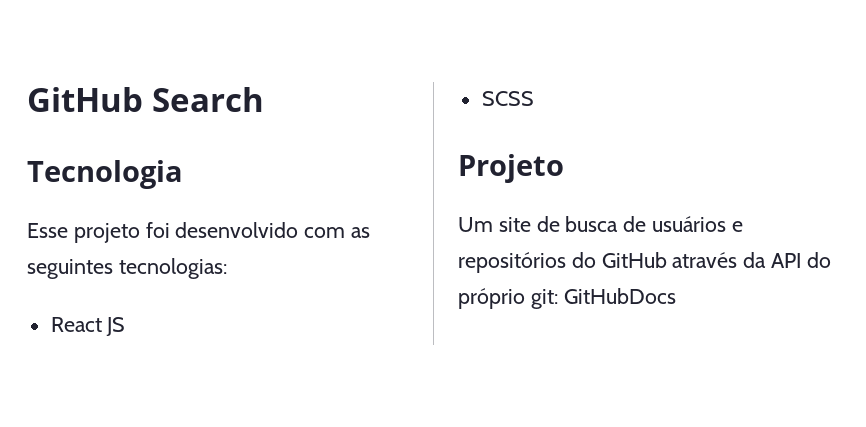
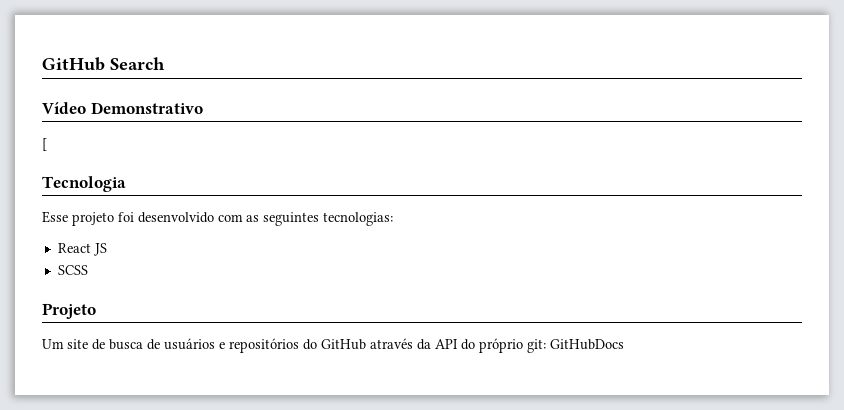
+ Vídeo Demonstrativo
+ [

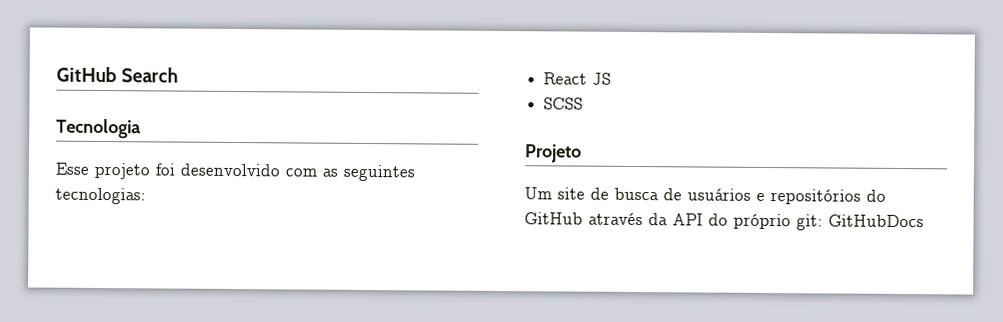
- Vídeo Demonstrativo
- [

